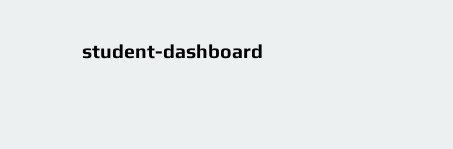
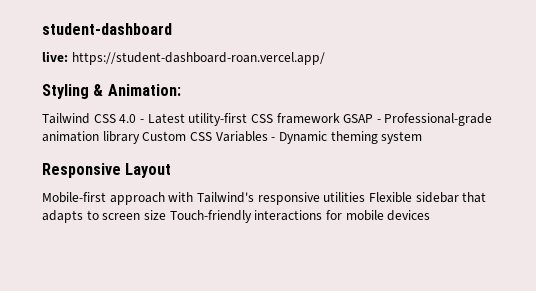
+ live: https://student-dashboard-roan.vercel.app/
+ Styling & Animation:
+ Tailwind CSS 4.0 - Latest utility-first CSS framework GSAP - Professional-grade animation library Custom CSS Variables - Dynamic theming system
+ Responsive Layout
+ Mobile-first approach with Tailwind's responsive utilities Flexible sidebar that adapts to screen size Touch-friendly interactions for mobile devices

